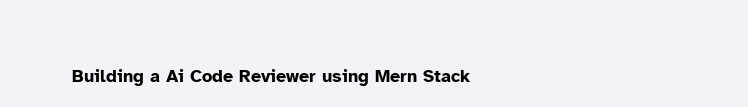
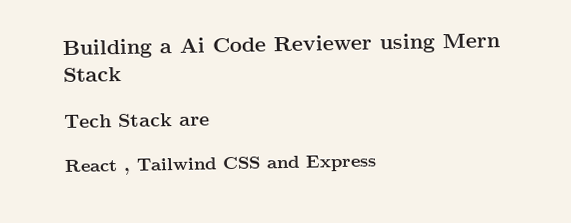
+ Tech Stack are
+ React , Tailwind CSS and Express

